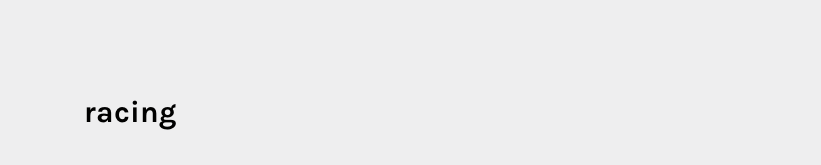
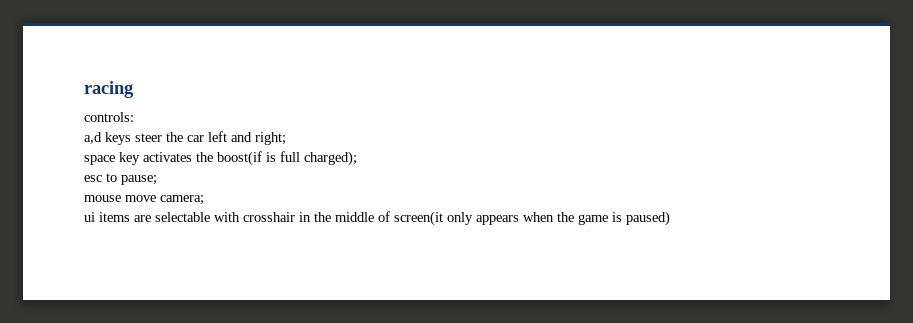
+ controls:
+ a,d keys steer the car left and right;
+ space key activates the boost(if is full charged);
+ esc to pause;
+ mouse move camera;
+ ui items are selectable with crosshair in the middle of screen(it only appears when the game is paused)

